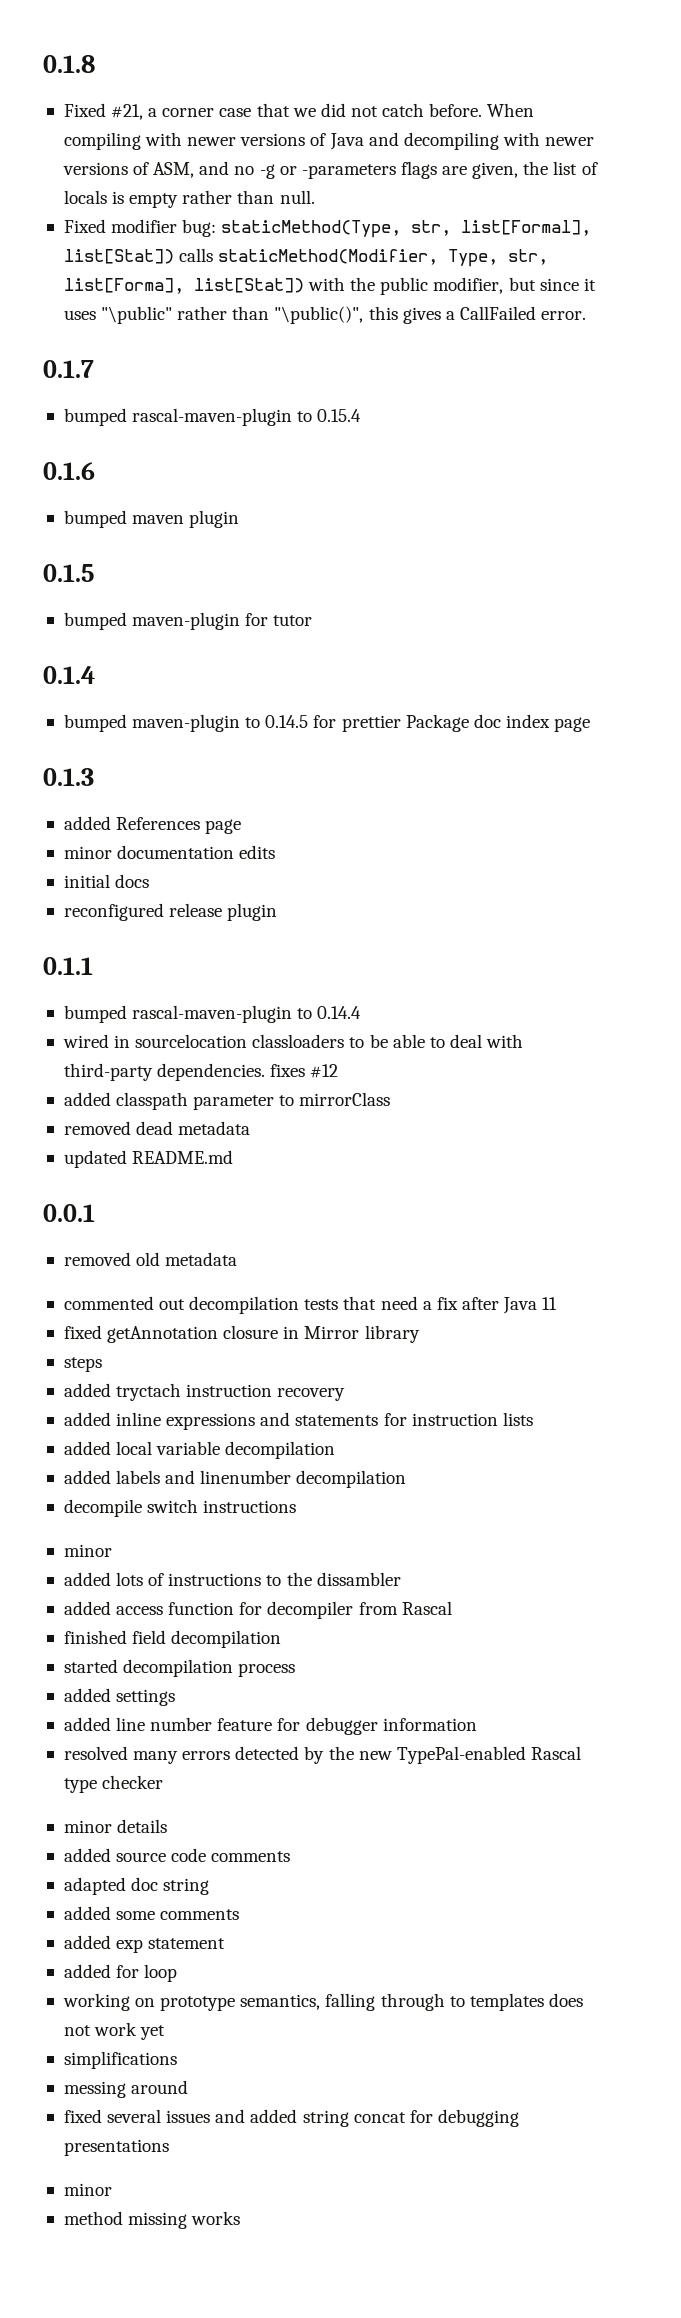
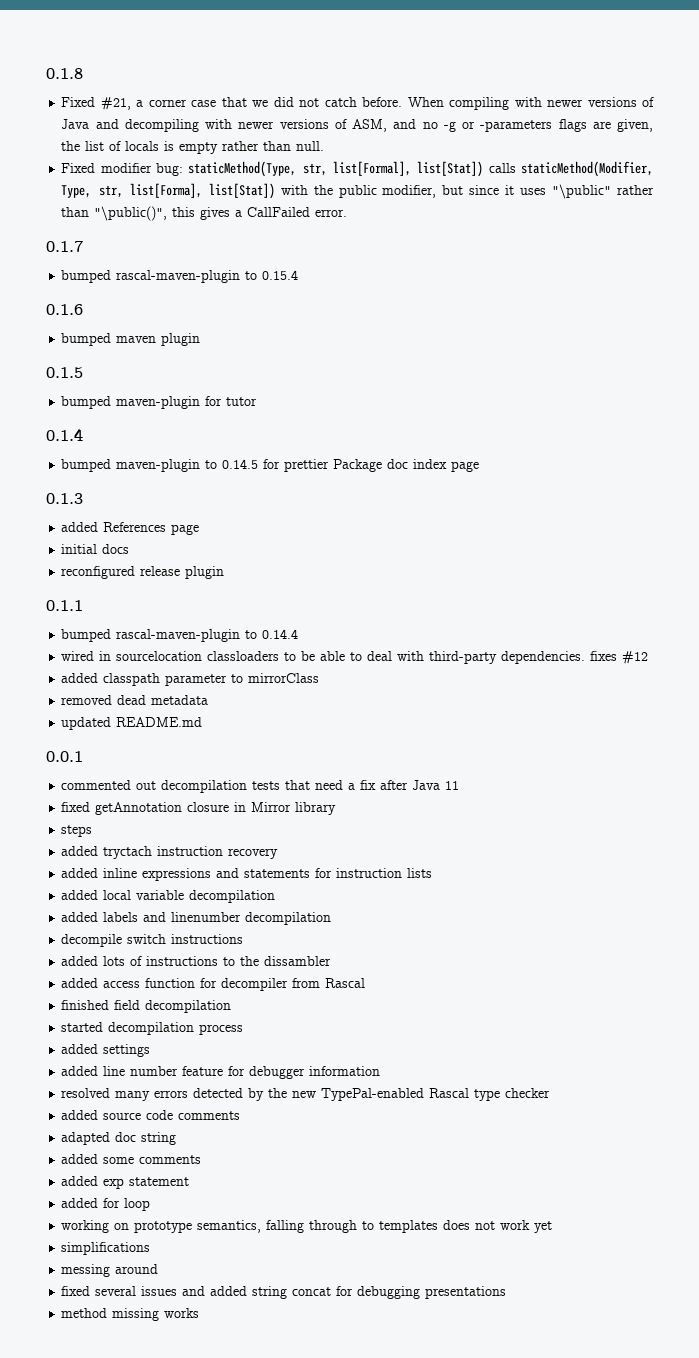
- minor documentation edits
- removed old metadata
  decompile switch instructions
- minor
- minor details
  fixed several issues and added string concat for debugging presentations
- minor

